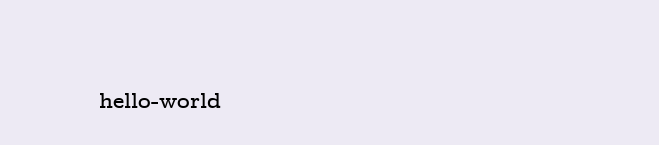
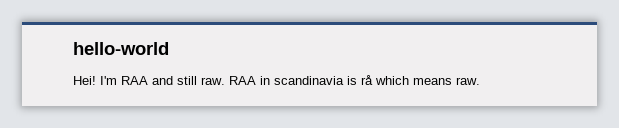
+ Hei! I'm RAA and still raw. RAA in scandinavia is rå which means raw.

